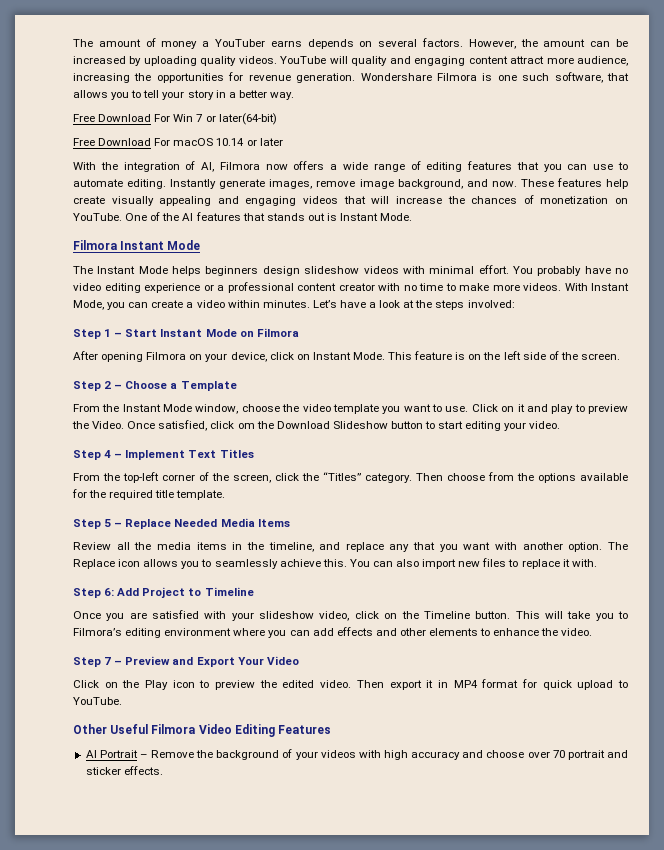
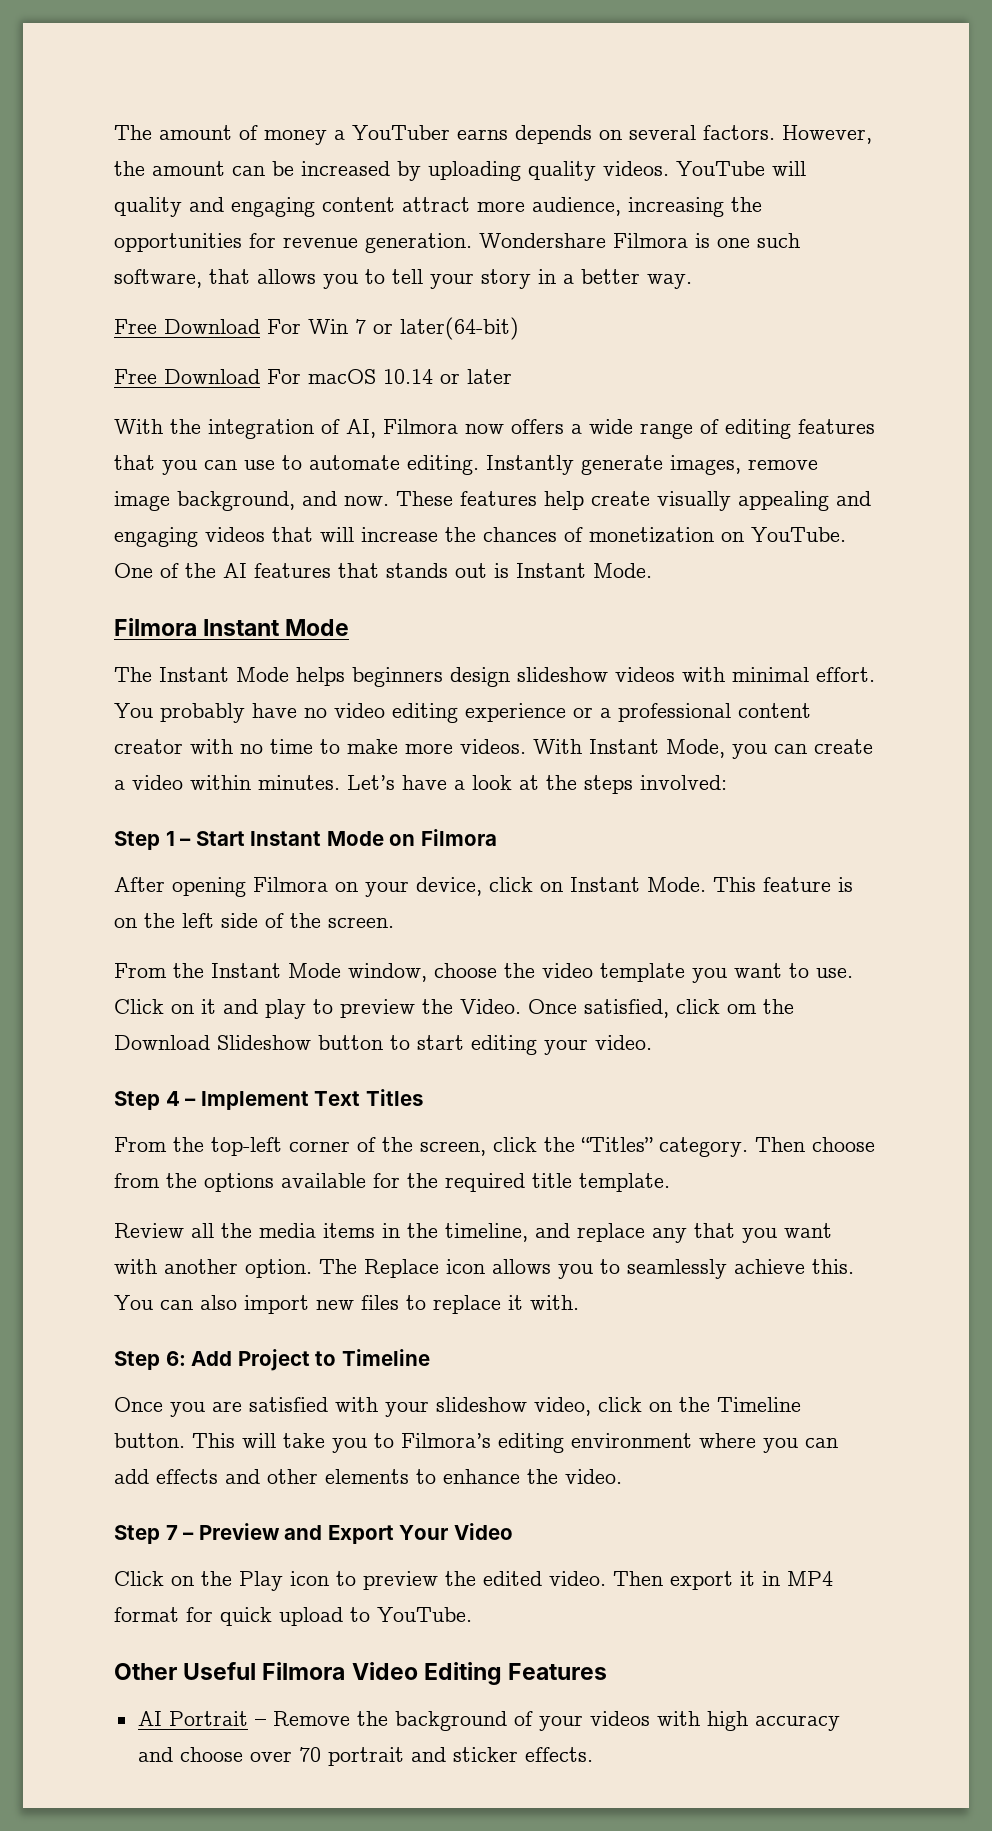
- Step 2 – Choose a Template
- Step 5 – Replace Needed Media Items

